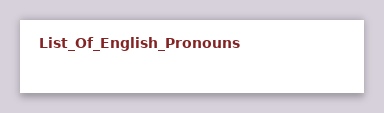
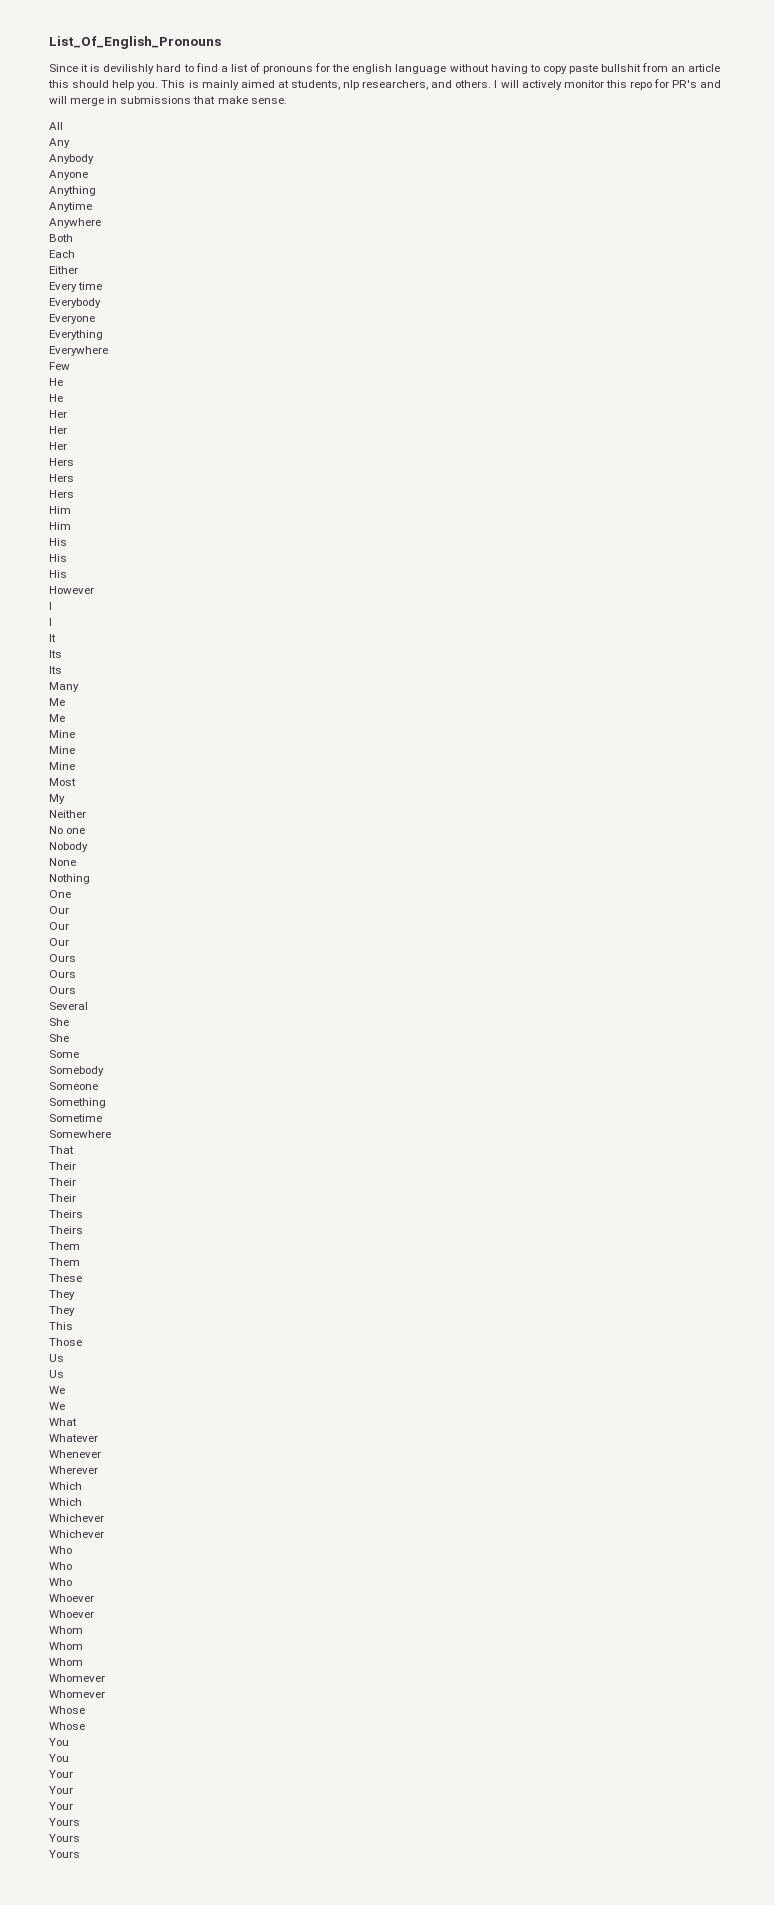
+ Since it is devilishly hard to find a list of pronouns for the english language without having to copy paste bullshit from an article this should help you. This is mainly aimed at students, nlp researchers, and others. I will actively monitor this repo for PR's and will merge in submissions that make sense.
+ All
+ Any
+ Anybody
+ Anyone
+ Anything
+ Anytime
+ Anywhere
+ Both
+ Each
+ Either
+ Every time
+ Everybody
+ Everyone
+ Everything
+ Everywhere
+ Few
+ He
+ He
+ Her
+ Her
+ Her
+ Hers
+ Hers
+ Hers
+ Him
+ Him
+ His
+ His
+ His
+ However
+ I
+ I
+ It
+ Its
+ Its
+ Many
+ Me
+ Me
+ Mine
+ Mine
+ Mine
+ Most
+ My
+ Neither
+ No one
+ Nobody
+ None
+ Nothing
+ One
+ Our
+ Our
+ Our
+ Ours
+ Ours
+ Ours
+ Several
+ She
+ She
+ Some
+ Somebody
+ Someone
+ Something
+ Sometime
+ Somewhere
+ That
+ Their
+ Their
+ Their
+ Theirs
+ Theirs
+ Them
+ Them
+ These
+ They
+ They
+ This
+ Those
+ Us
+ Us
+ We
+ We
+ What
+ Whatever
+ Whenever
+ Wherever
+ Which
+ Which
+ Whichever
+ Whichever
+ Who
+ Who
+ Who
+ Whoever
+ Whoever
+ Whom
+ Whom
+ Whom
+ Whomever
+ Whomever
+ Whose
+ Whose
+ You
+ You
+ Your
+ Your
+ Your
+ Yours
+ Yours
+ Yours

